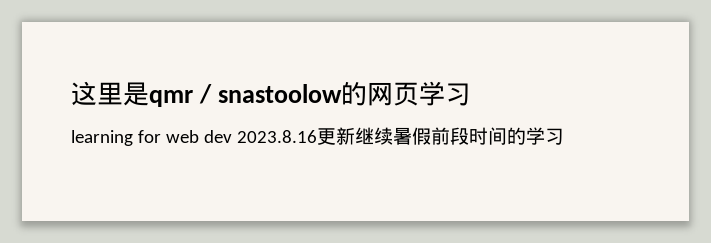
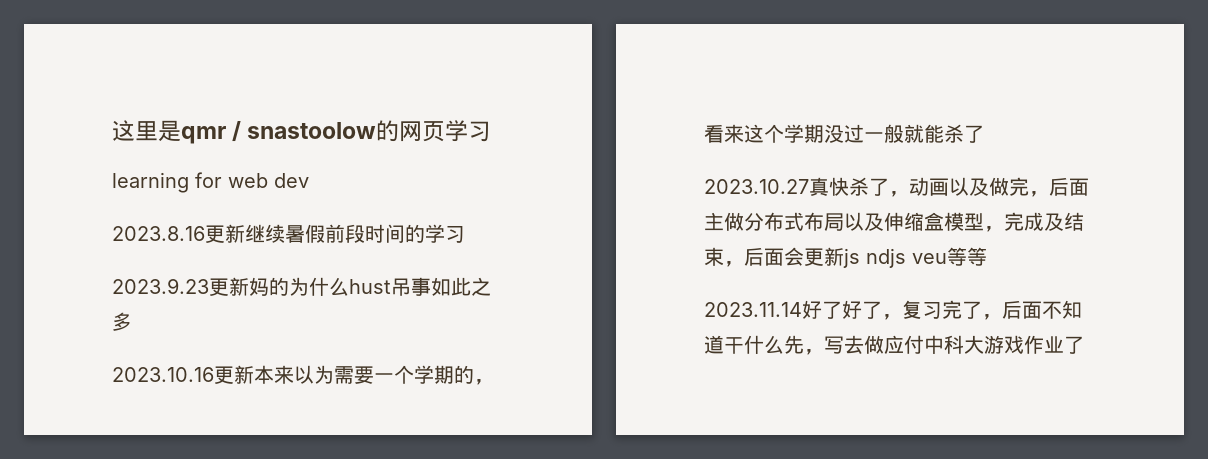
- learning for web dev 2023.8.16更新继续暑假前段时间的学习
+ learning for web dev
+ 2023.8.16更新继续暑假前段时间的学习
+ 2023.9.23更新妈的为什么hust吊事如此之多
+ 2023.10.16更新本来以为需要一个学期的，看来这个学期没过一般就能杀了
+ 2023.10.27真快杀了，动画以及做完，后面主做分布式布局以及伸缩盒模型，完成及结束，后面会更新js ndjs veu等等
+ 2023.11.14好了好了，复习完了，后面不知道干什么先，写去做应付中科大游戏作业了

